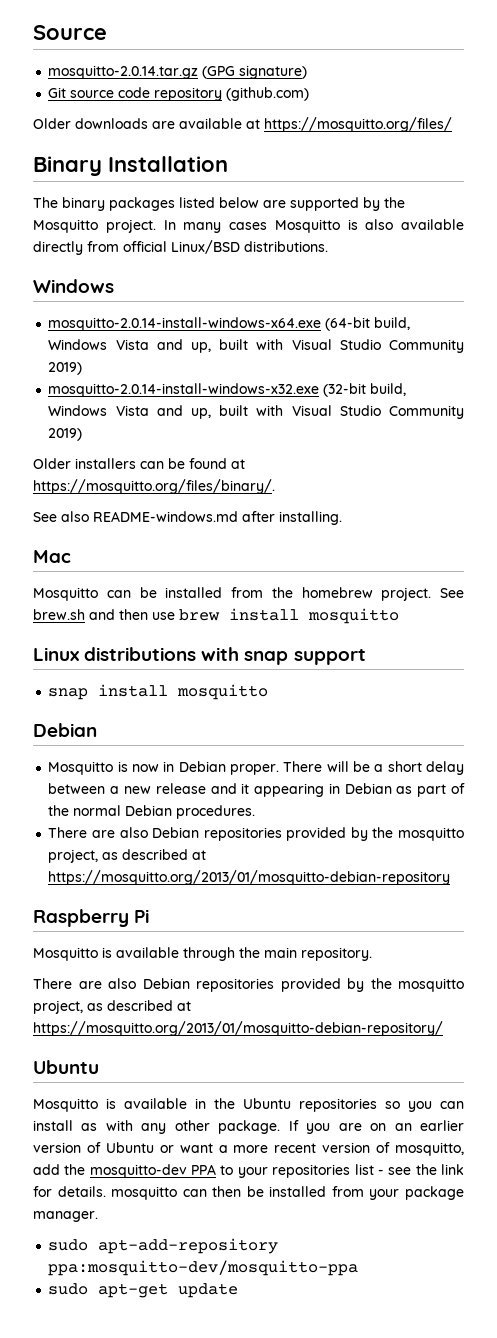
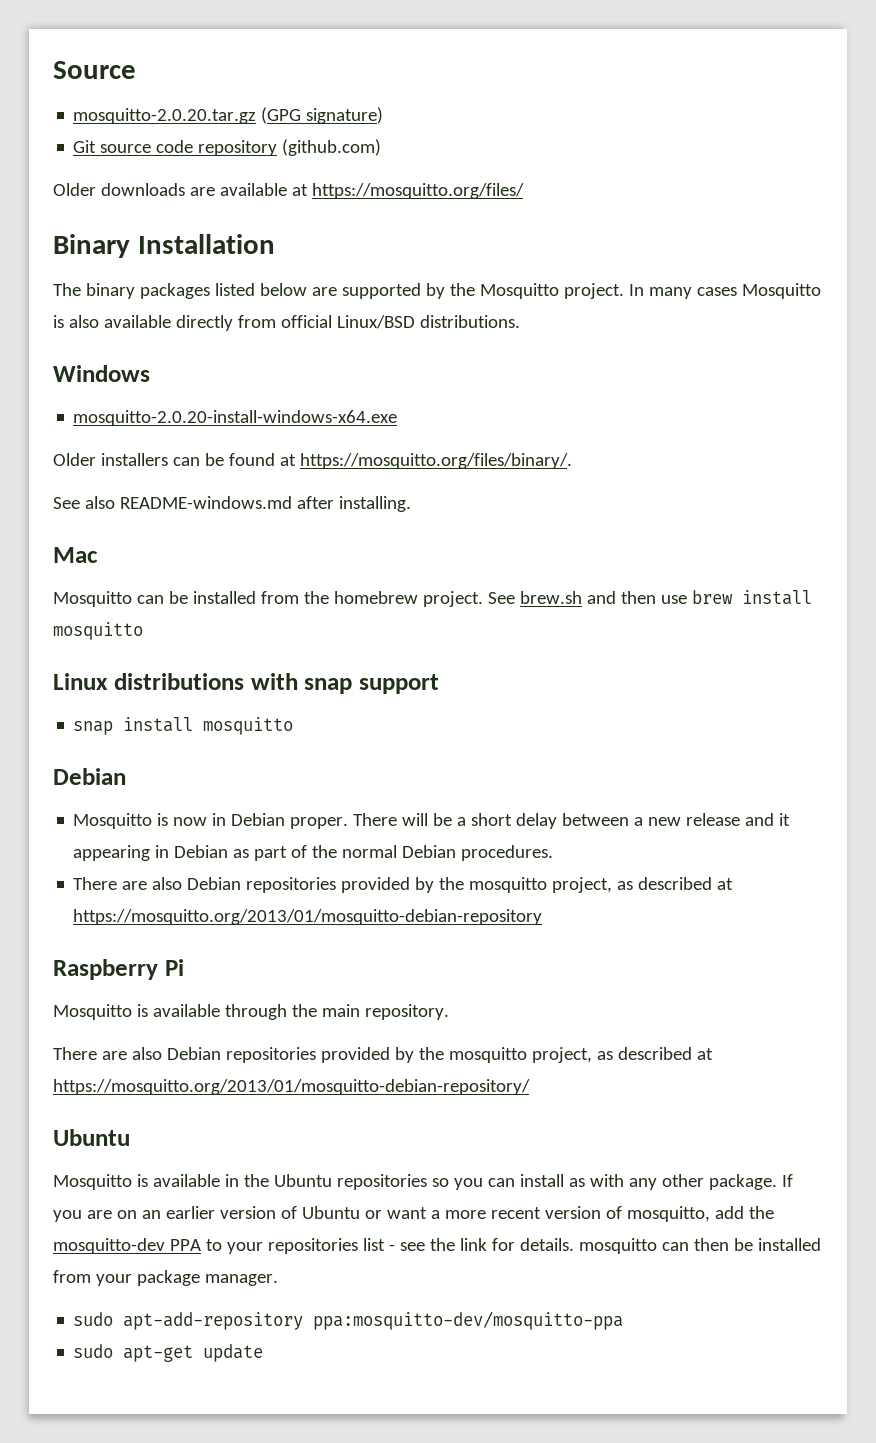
- mosquitto-2.0.14.tar.gz (GPG signature)
+ mosquitto-2.0.20.tar.gz (GPG signature)
- mosquitto-2.0.14-install-windows-x64.exe (64-bit build, Windows Vista and up, built with Visual Studio Community 2019)
- mosquitto-2.0.14-install-windows-x32.exe (32-bit build, Windows Vista and up, built with Visual Studio Community 2019)
+ mosquitto-2.0.20-install-windows-x64.exe

